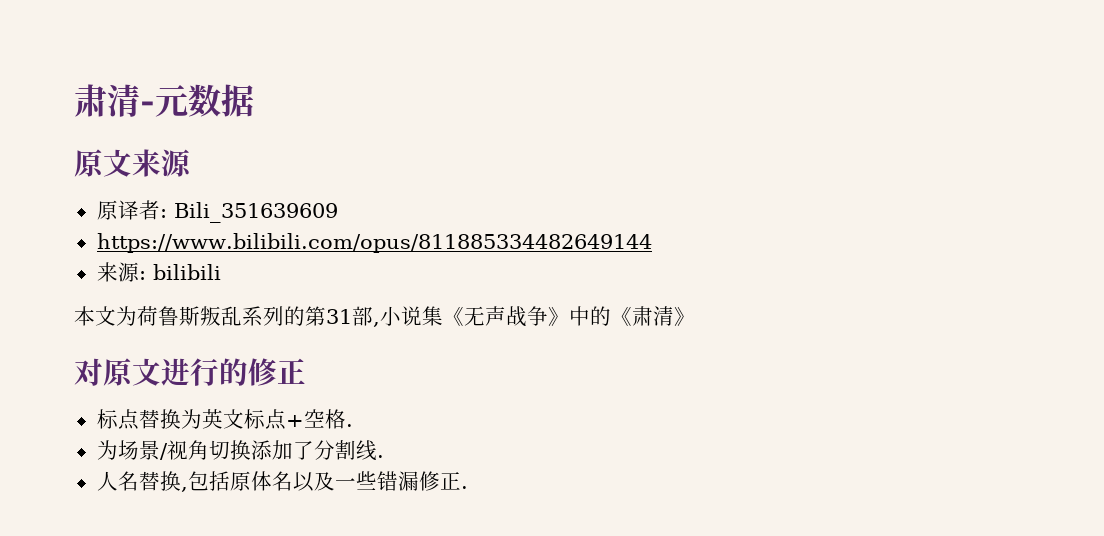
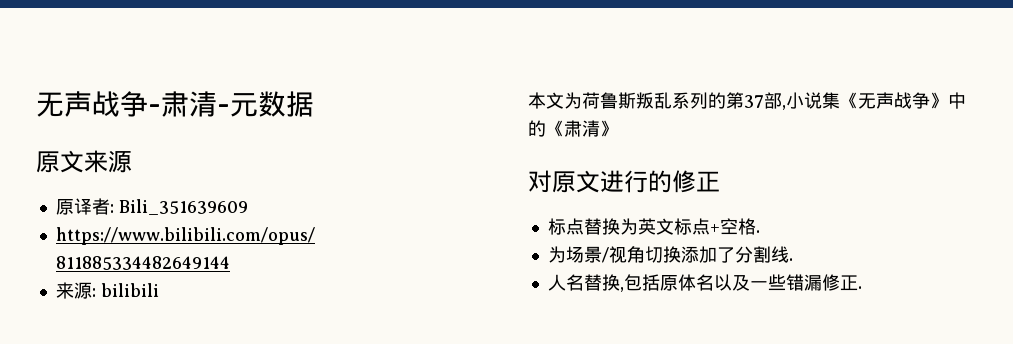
- 肃清-元数据
+ 无声战争-肃清-元数据
- 本文为荷鲁斯叛乱系列的第31部,小说集《无声战争》中的《肃清》
+ 本文为荷鲁斯叛乱系列的第37部,小说集《无声战争》中的《肃清》

